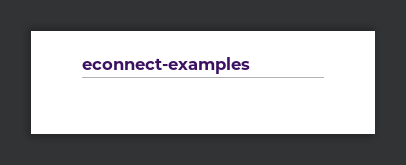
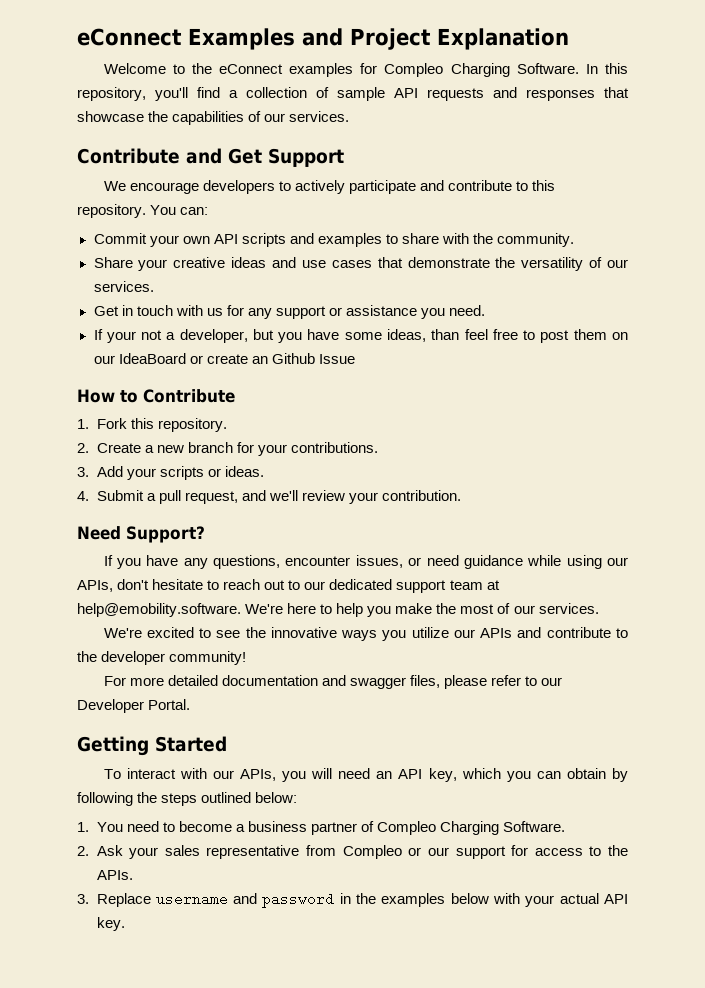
- econnect-examples
+ eConnect Examples and Project Explanation
+ Welcome to the eConnect examples for Compleo Charging Software. In this repository, you'll find a collection of sample API requests and responses that showcase the capabilities of our services.
+ Contribute and Get Support
+ We encourage developers to actively participate and contribute to this repository. You can:
+ Commit your own API scripts and examples to share with the community.
+ Share your creative ideas and use cases that demonstrate the versatility of our services.
+ Get in touch with us for any support or assistance you need.
+ If your not a developer, but you have some ideas, than feel free to post them on our IdeaBoard or create an Github Issue
+ How to Contribute
+ 1. Fork this repository.
+ 2. Create a new branch for your contributions.
+ 3. Add your scripts or ideas.
+ 4. Submit a pull request, and we'll review your contribution.
+ Need Support?
+ If you have any questions, encounter issues, or need guidance while using our APIs, don't hesitate to reach out to our dedicated support team at help@emobility.software. We're here to help you make the most of our services.
+ We're excited to see the innovative ways you utilize our APIs and contribute to the developer community!
+ For more detailed documentation and swagger files, please refer to our Developer Portal.
+ Getting Started
+ To interact with our APIs, you will need an API key, which you can obtain by following the steps outlined below:
+ 1. You need to become a business partner of Compleo Charging Software.
+ 2. Ask your sales representative from Compleo or our support for access to the APIs.
+ 3. Replace username and password in the examples below with your actual API key.

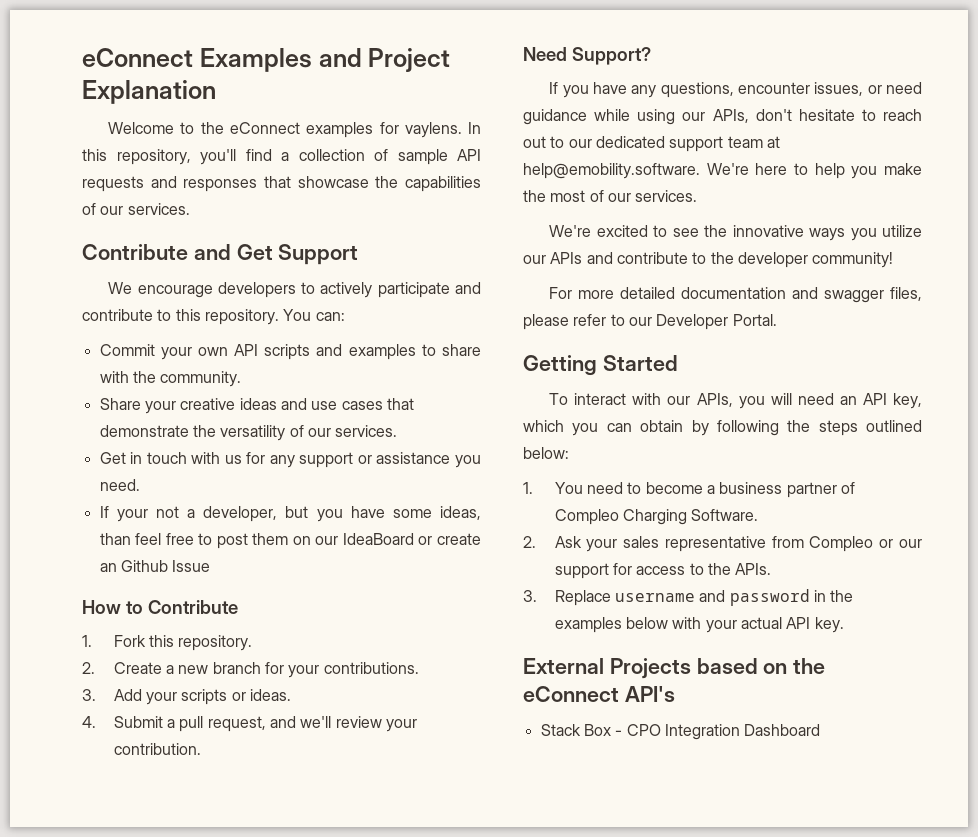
- Welcome to the eConnect examples for Compleo Charging Software.
+ Welcome to the eConnect examples for vaylens.
+ External Projects based on the eConnect API's
+ Stack Box - CPO Integration Dashboard

